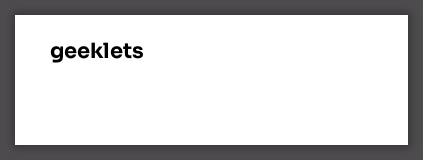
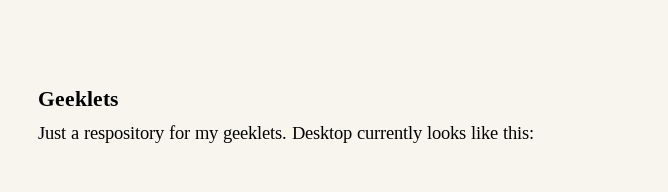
- geeklets
+ Geeklets
+ Just a respository for my geeklets. Desktop currently looks like this:

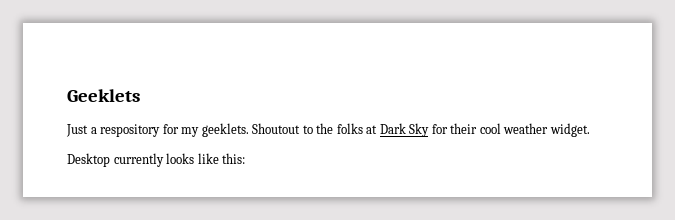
- Just a respository for my geeklets. Desktop currently looks like this:
+ Just a respository for my geeklets. Shoutout to the folks at Dark Sky for their cool weather widget.
+ Desktop currently looks like this:

